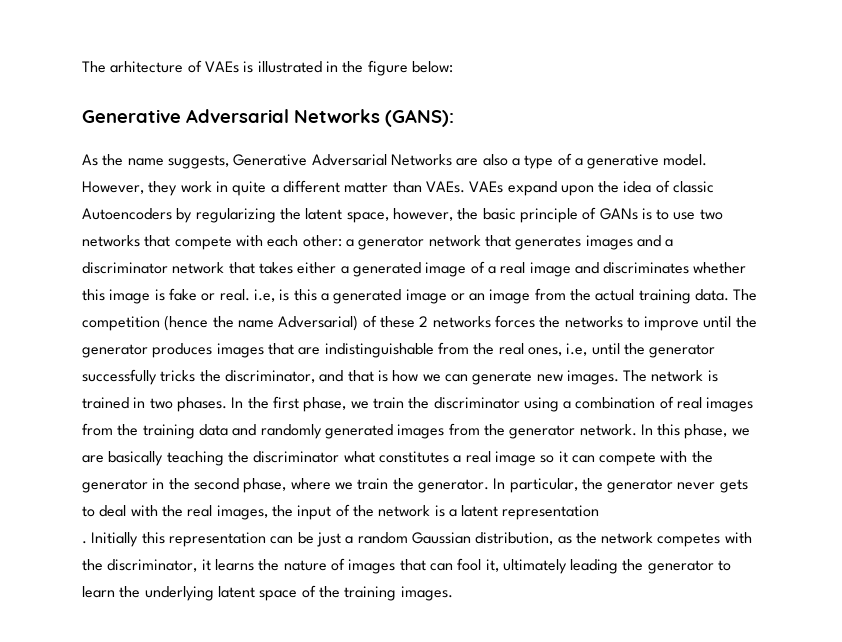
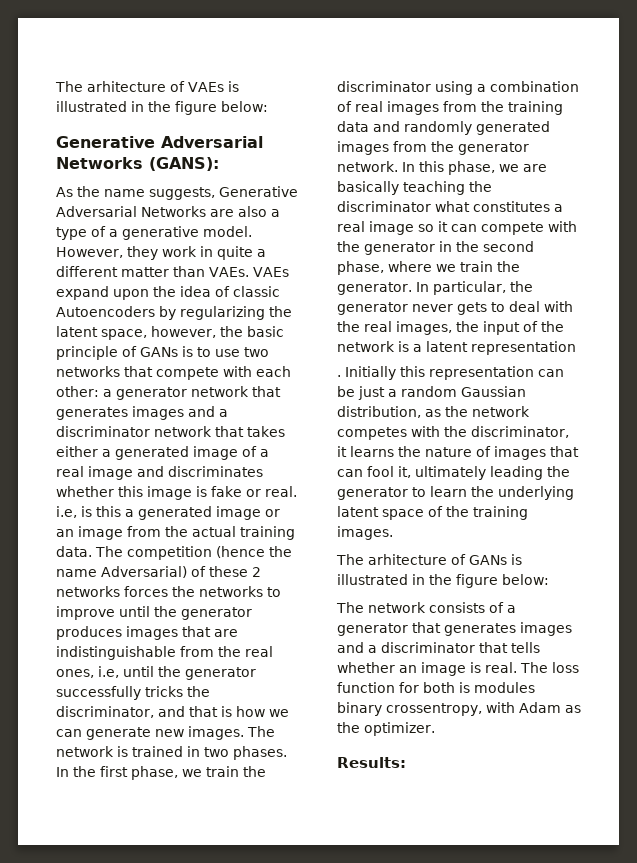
+ The arhitecture of GANs is illustrated in the figure below:
+ The network consists of a generator that generates images and a discriminator that tells whether an image is real. The loss function for both is modules binary crossentropy, with Adam as the optimizer.
+ Results:

